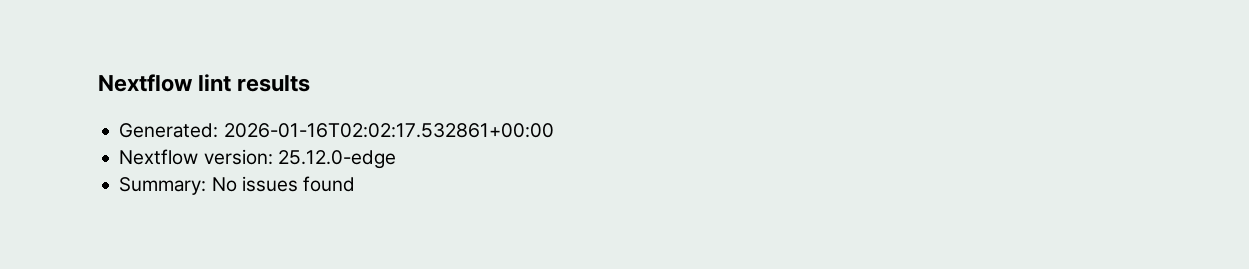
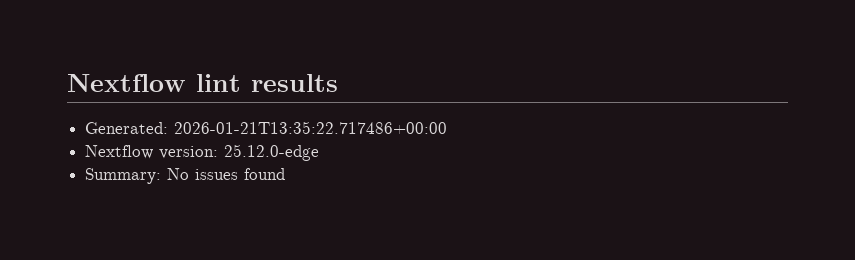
- Generated: 2026-01-16T02:02:17.532861+00:00
+ Generated: 2026-01-21T13:35:22.717486+00:00

